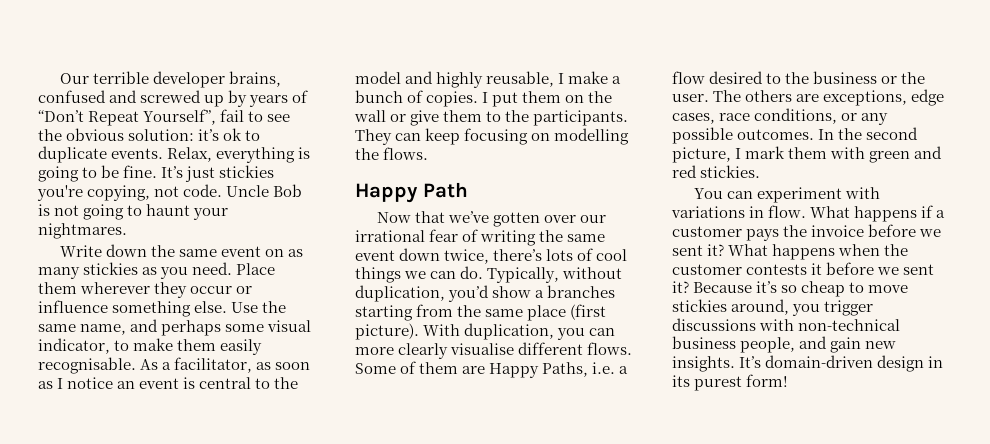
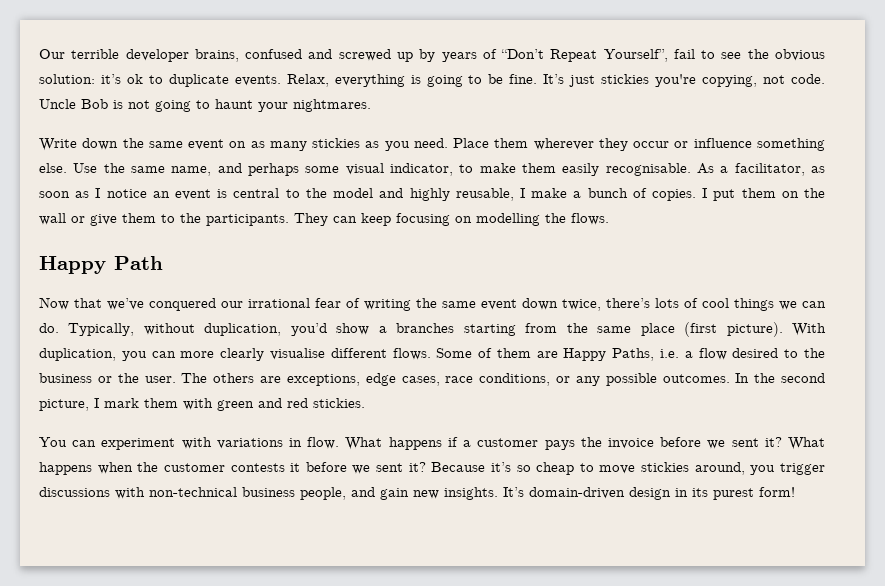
- Now that we’ve gotten over our irrational fear of writing the same event down twice, there’s lots of cool things we can do.
+ Now that we’ve conquered our irrational fear of writing the same event down twice, there’s lots of cool things we can do.

